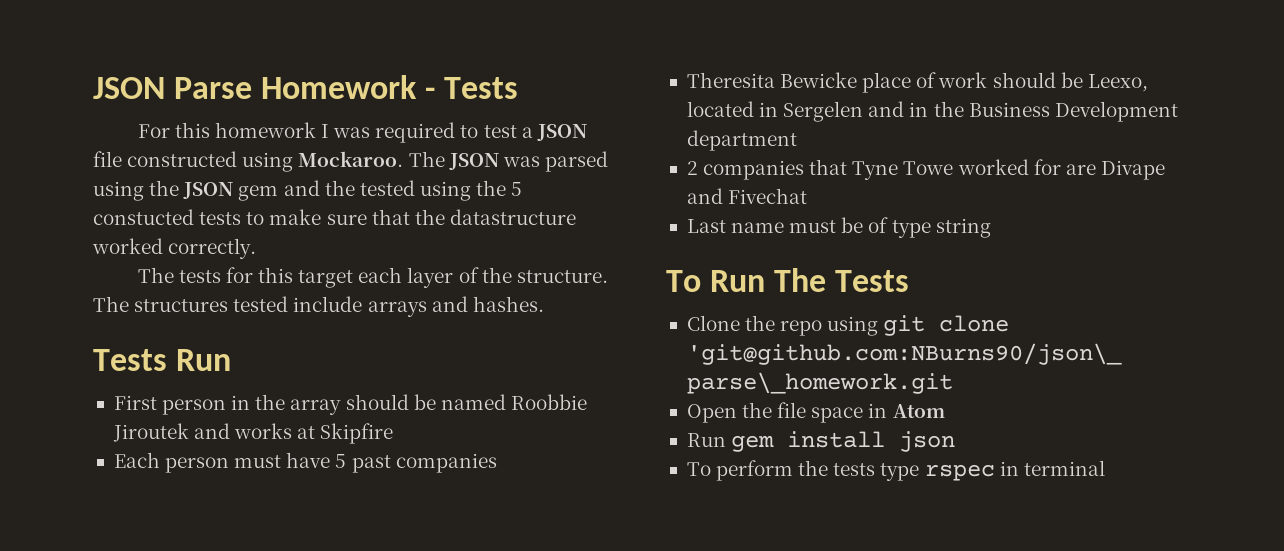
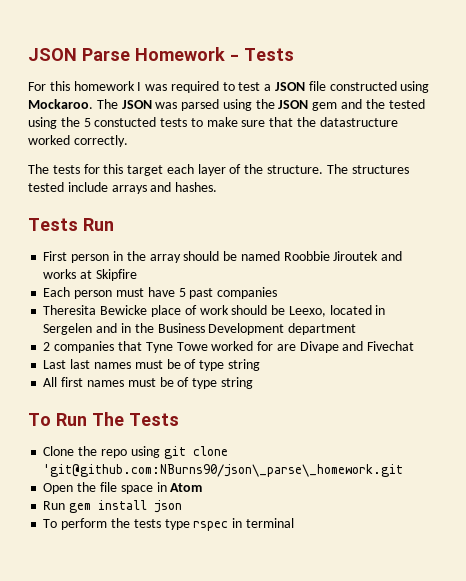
- Last name must be of type string
+ Last last names must be of type string
+ All first names must be of type string

